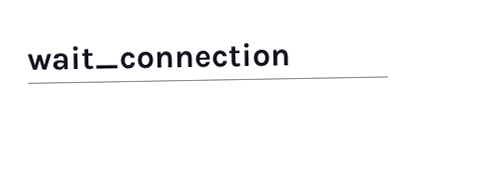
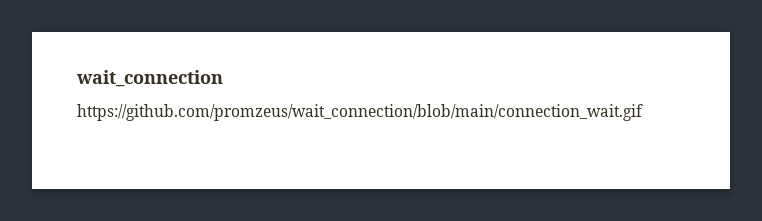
+ https://github.com/promzeus/wait_connection/blob/main/connection_wait.gif

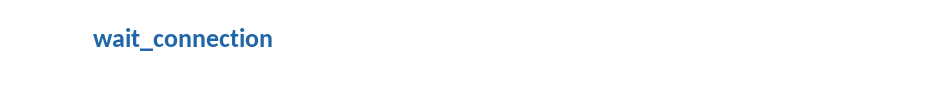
- https://github.com/promzeus/wait_connection/blob/main/connection_wait.gif

